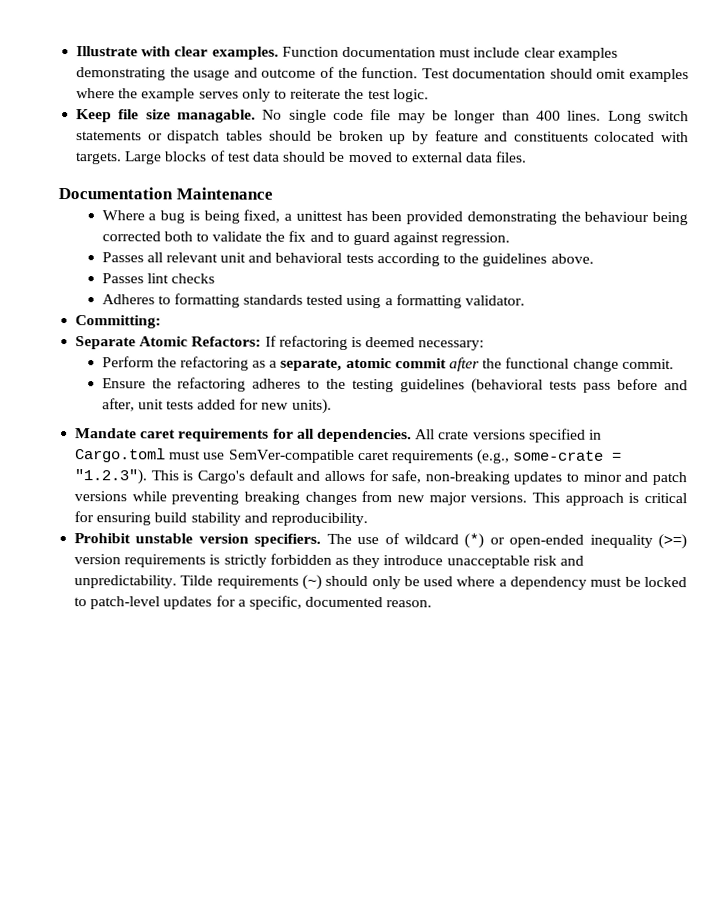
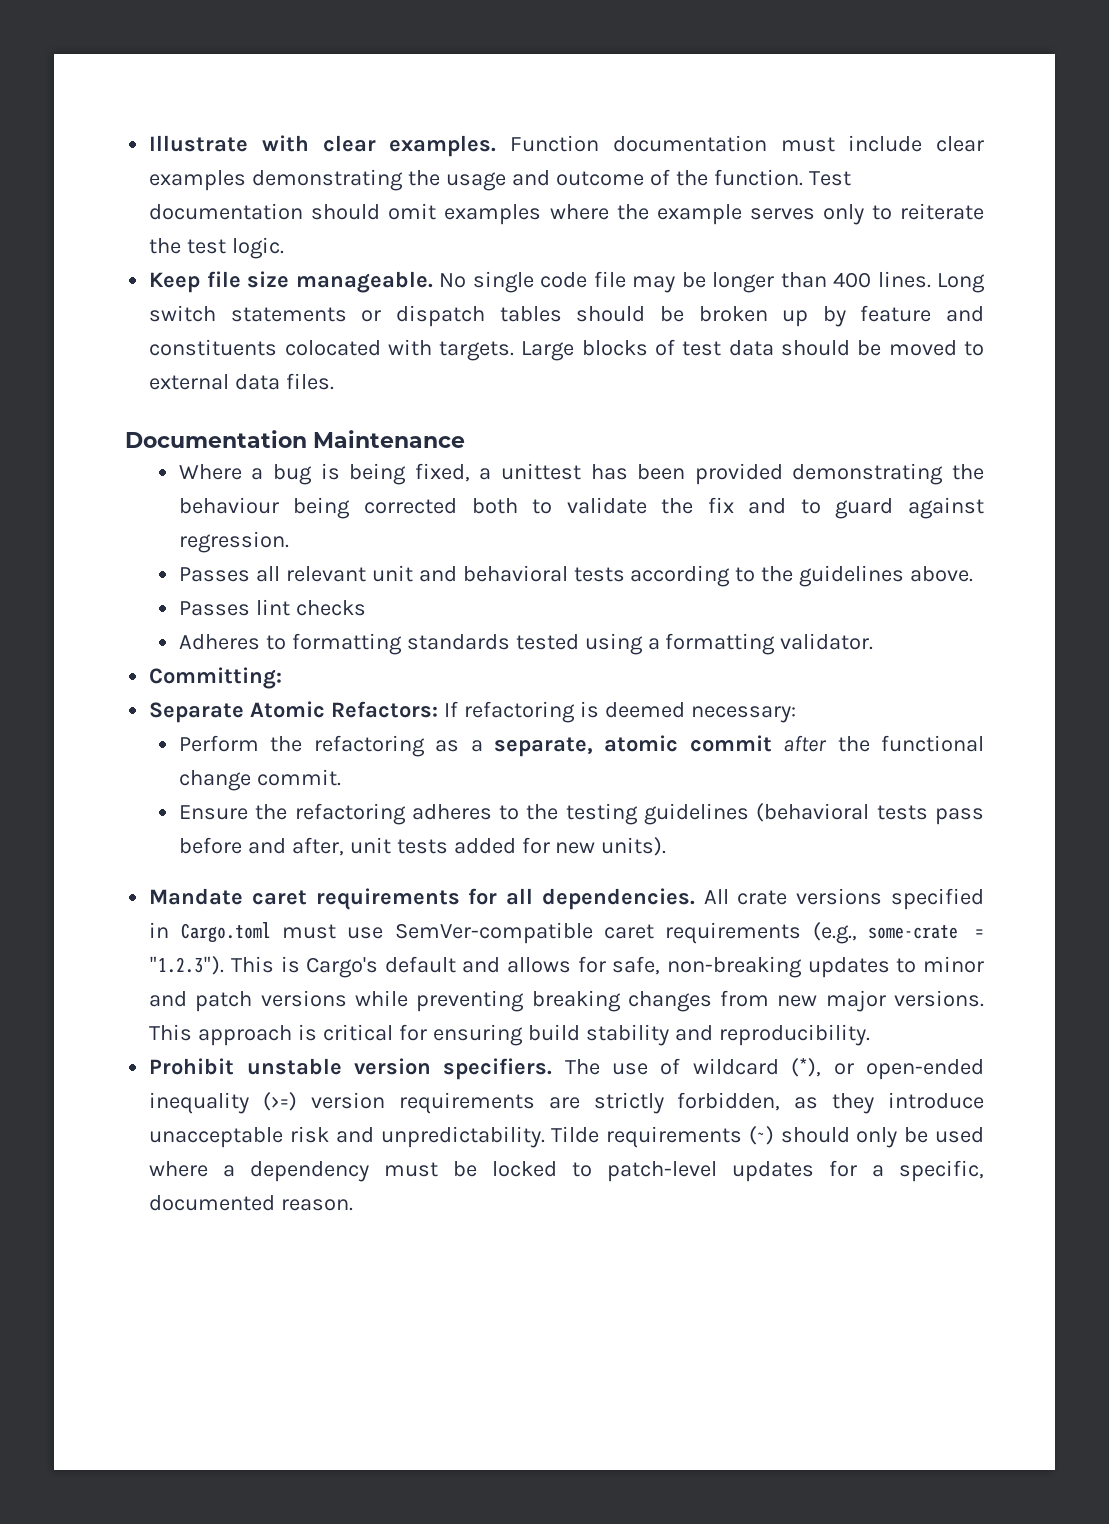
- Keep file size managable.
+ Keep file size manageable.
- The use of wildcard (*) or open-ended inequality (>=) version requirements is strictly forbidden as they introduce unacceptable risk and unpredictability.
+ The use of wildcard (*), or open-ended inequality (>=) version requirements are strictly forbidden, as they introduce unacceptable risk and unpredictability.

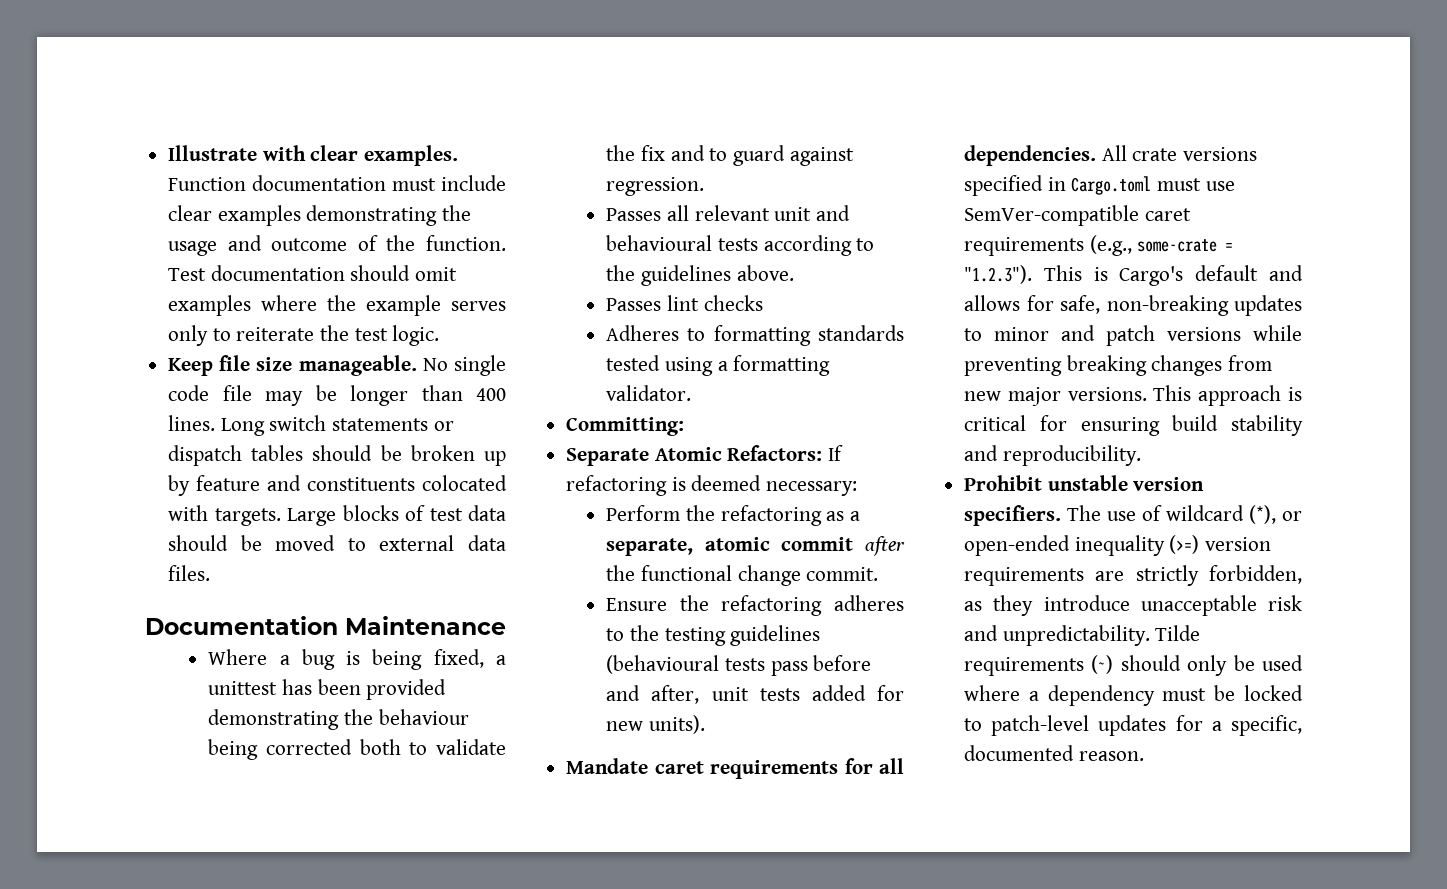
- Passes all relevant unit and behavioral tests according to the guidelines above.
+ Passes all relevant unit and behavioural tests according to the guidelines above.
- Ensure the refactoring adheres to the testing guidelines (behavioral tests pass before and after, unit tests added for new units).
+ Ensure the refactoring adheres to the testing guidelines (behavioural tests pass before and after, unit tests added for new units).

